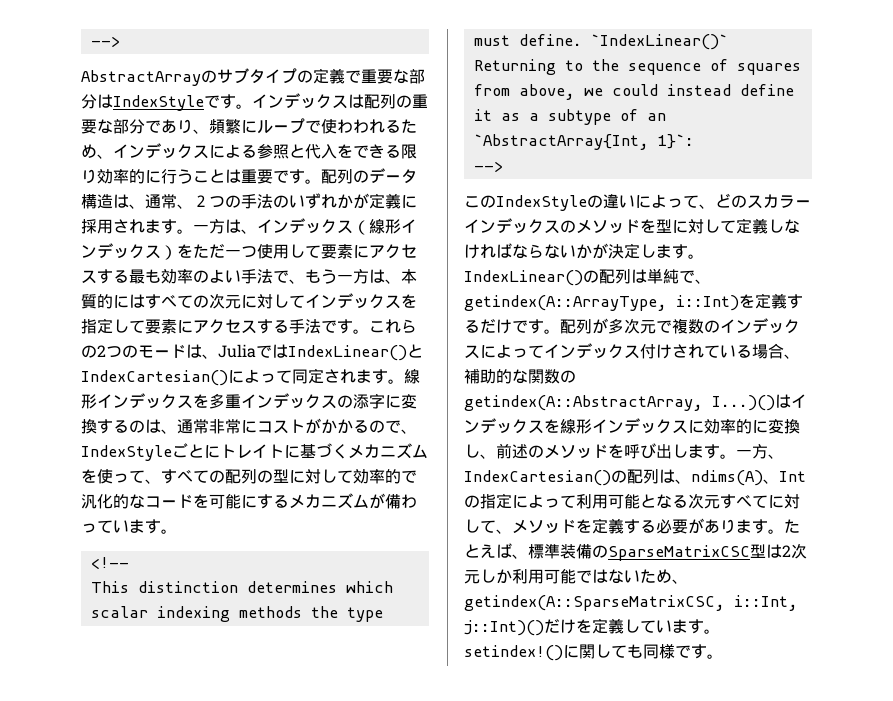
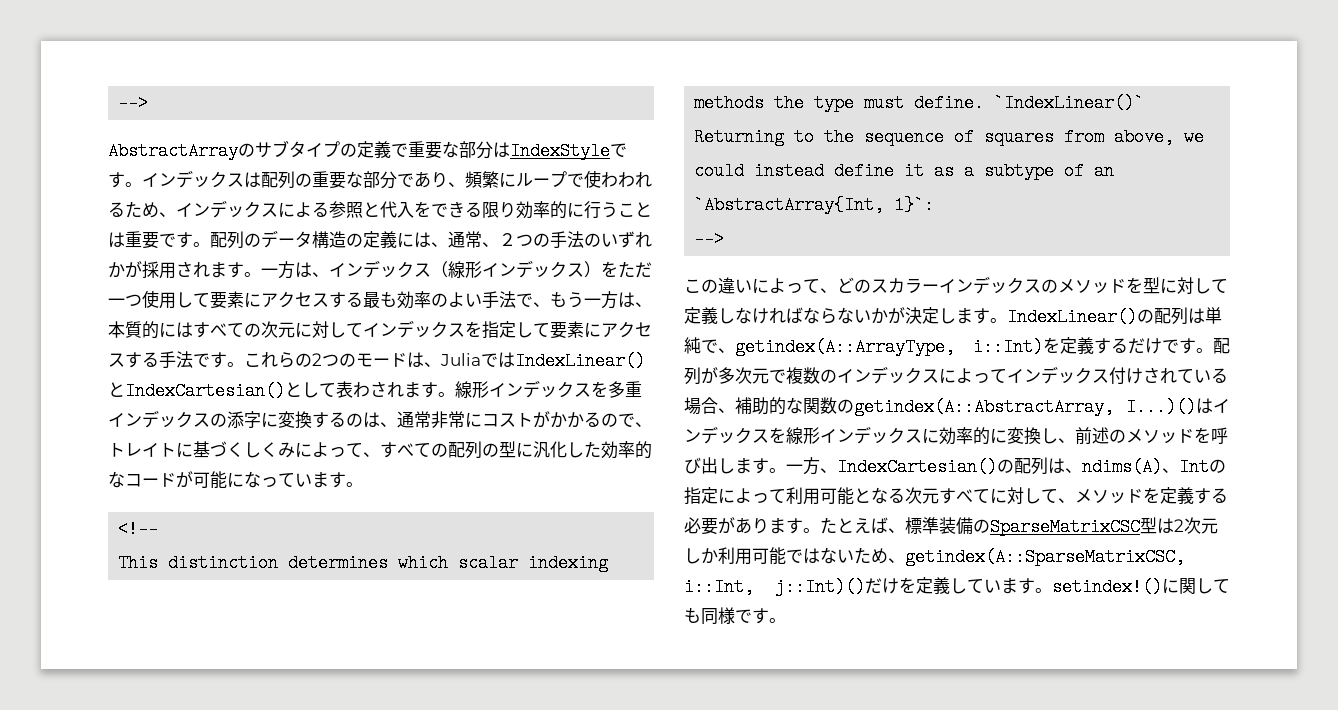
- 配列のデータ構造は、通常、２つの手法のいずれかが定義に採用されます。
+ 配列のデータ構造の定義には、通常、２つの手法のいずれかが採用されます。
- これらの2つのモードは、JuliaではIndexLinear()とIndexCartesian()によって同定されます。
+ これらの2つのモードは、JuliaではIndexLinear()とIndexCartesian()として表わされます。
- 線形インデックスを多重インデックスの添字に変換するのは、通常非常にコストがかかるので、IndexStyleごとにトレイトに基づくメカニズムを使って、すべての配列の型に対して効率的で汎化的なコードを可能にするメカニズムが備わっています。
+ 線形インデックスを多重インデックスの添字に変換するのは、通常非常にコストがかかるので、トレイトに基づくしくみによって、すべての配列の型に汎化した効率的なコードが可能になっています。
- このIndexStyleの違いによって、どのスカラーインデックスのメソッドを型に対して定義しなければならないかが決定します。
+ この違いによって、どのスカラーインデックスのメソッドを型に対して定義しなければならないかが決定します。

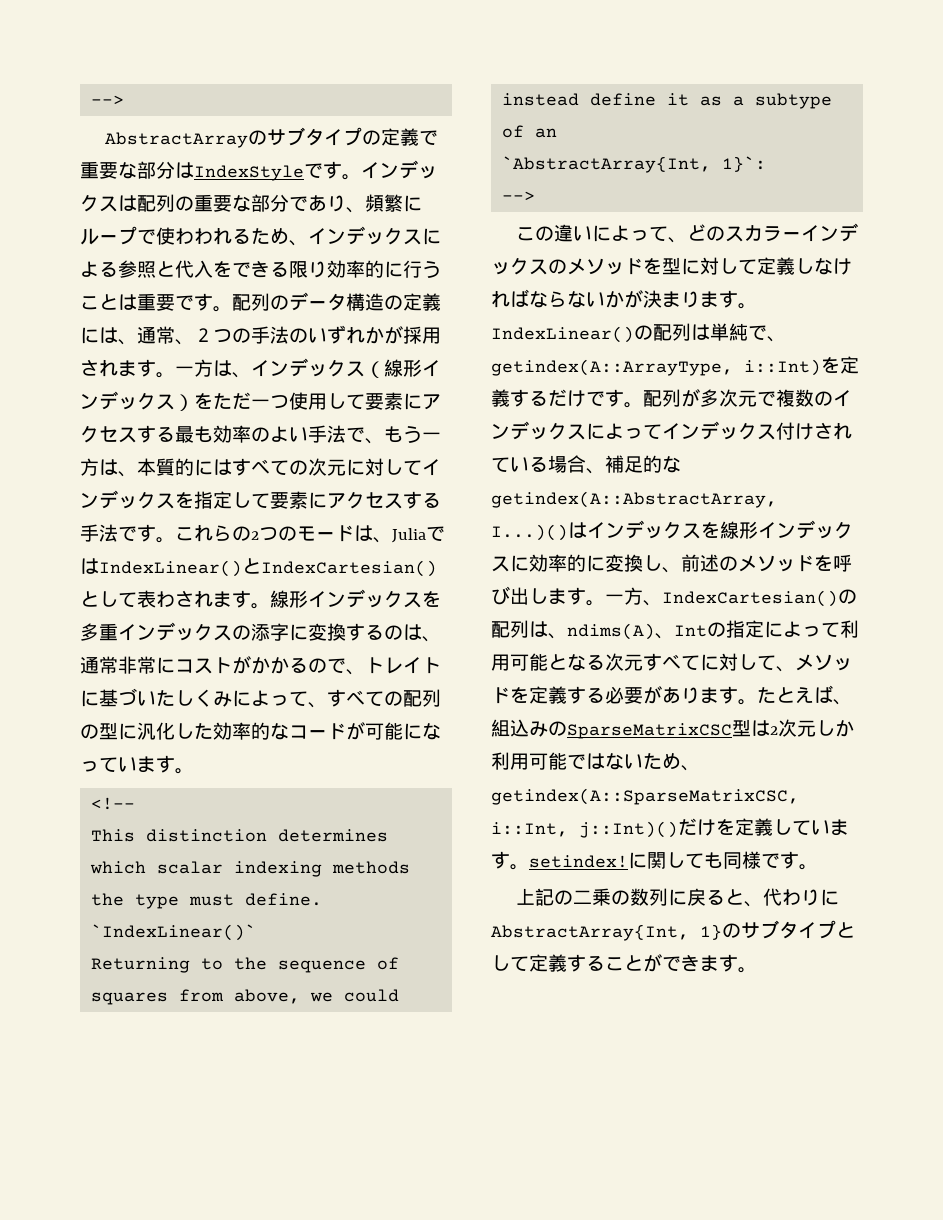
- 線形インデックスを多重インデックスの添字に変換するのは、通常非常にコストがかかるので、トレイトに基づくしくみによって、すべての配列の型に汎化した効率的なコードが可能になっています。
+ 線形インデックスを多重インデックスの添字に変換するのは、通常非常にコストがかかるので、トレイトに基づいたしくみによって、すべての配列の型に汎化した効率的なコードが可能になっています。
- この違いによって、どのスカラーインデックスのメソッドを型に対して定義しなければならないかが決定します。
+ この違いによって、どのスカラーインデックスのメソッドを型に対して定義しなければならないかが決まります。
- 配列が多次元で複数のインデックスによってインデックス付けされている場合、補助的な関数のgetindex(A::AbstractArray, I...)()はインデックスを線形インデックスに効率的に変換し、前述のメソッドを呼び出します。
+ 配列が多次元で複数のインデックスによってインデックス付けされている場合、補足的なgetindex(A::AbstractArray, I...)()はインデックスを線形インデックスに効率的に変換し、前述のメソッドを呼び出します。
- たとえば、標準装備のSparseMatrixCSC型は2次元しか利用可能ではないため、getindex(A::SparseMatrixCSC, i::Int, j::Int)()だけを定義しています。setindex!()に関しても同様です。
+ たとえば、組込みのSparseMatrixCSC型は2次元しか利用可能ではないため、getindex(A::SparseMatrixCSC, i::Int, j::Int)()だけを定義しています。setindex!に関しても同様です。
+ 上記の二乗の数列に戻ると、代わりにAbstractArray{Int, 1}のサブタイプとして定義することができます。

